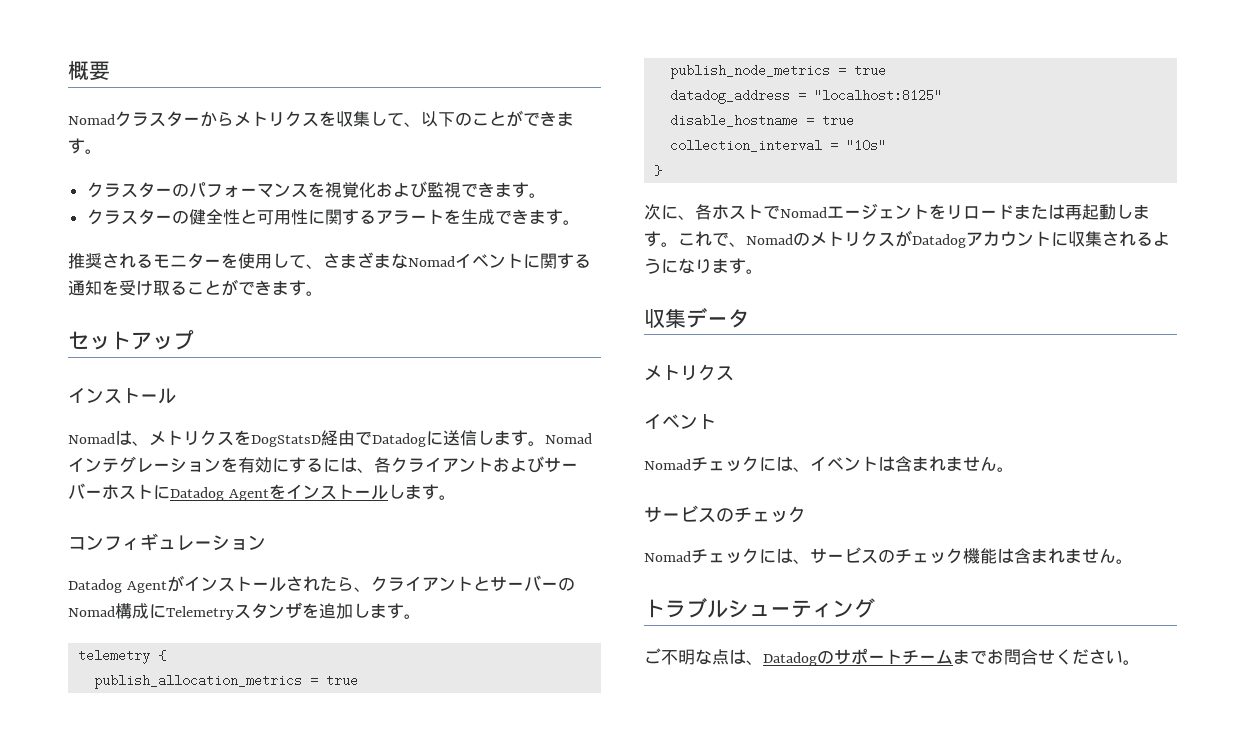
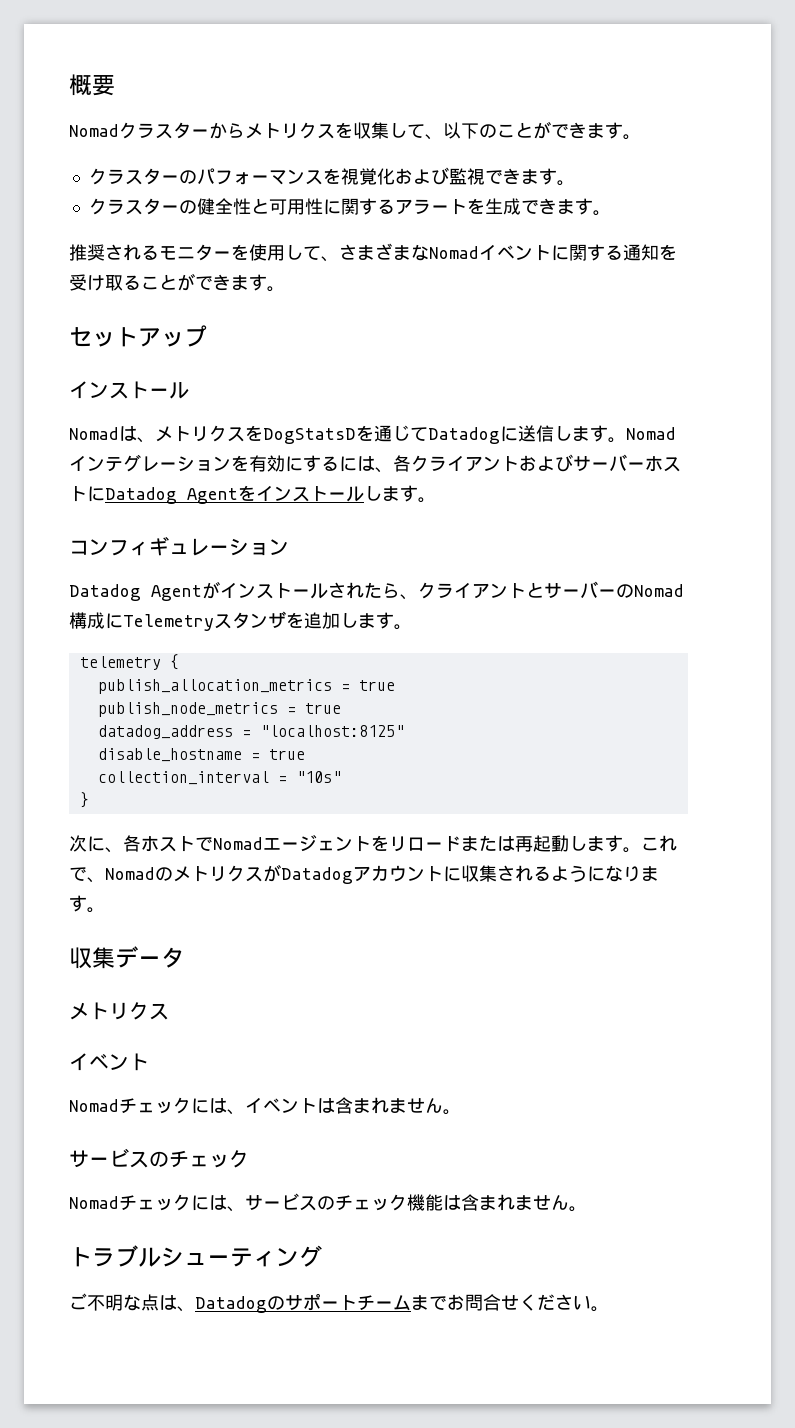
- Nomadは、メトリクスをDogStatsD経由でDatadogに送信します。
+ Nomadは、メトリクスをDogStatsDを通じてDatadogに送信します。

